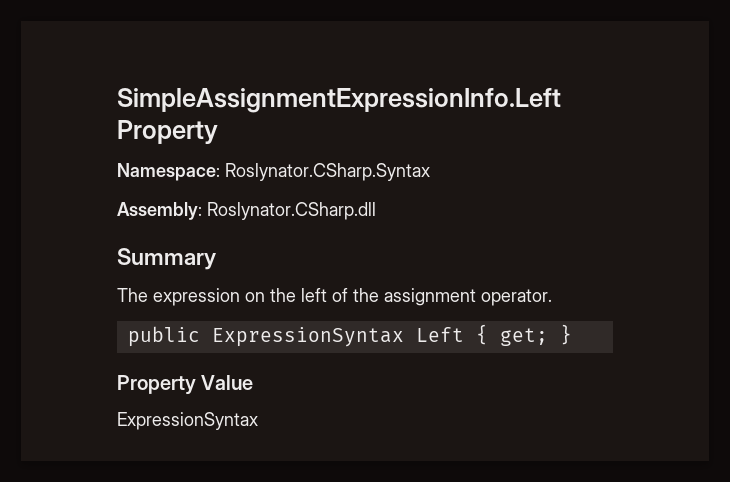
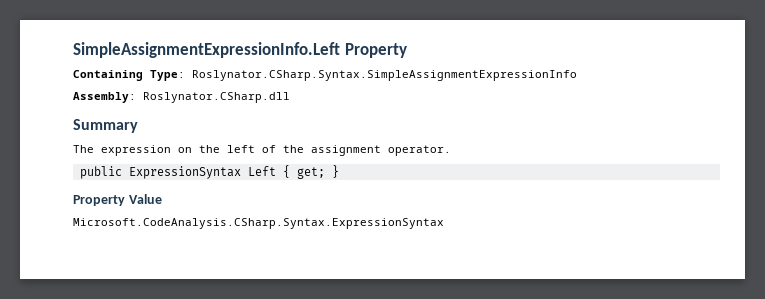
- Namespace: Roslynator.CSharp.Syntax
+ Containing Type: Roslynator.CSharp.Syntax.SimpleAssignmentExpressionInfo
  Property Value
- ExpressionSyntax
+ Microsoft.CodeAnalysis.CSharp.Syntax.ExpressionSyntax

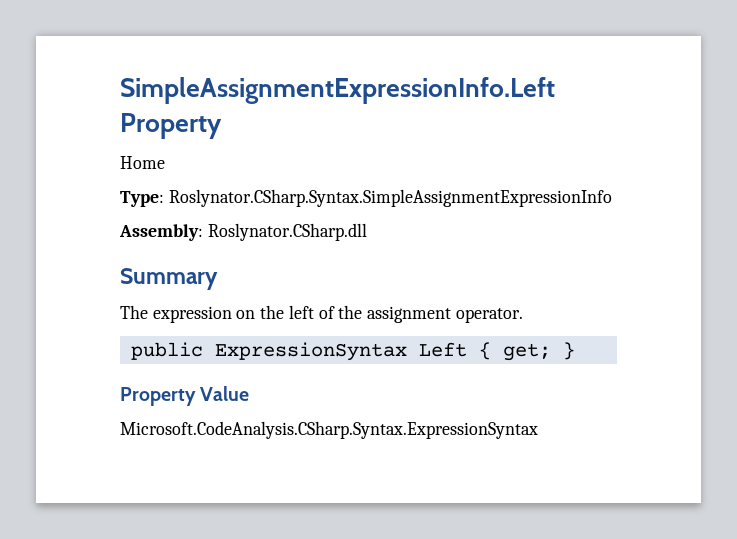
- Containing Type: Roslynator.CSharp.Syntax.SimpleAssignmentExpressionInfo
+ Home
+ Type: Roslynator.CSharp.Syntax.SimpleAssignmentExpressionInfo

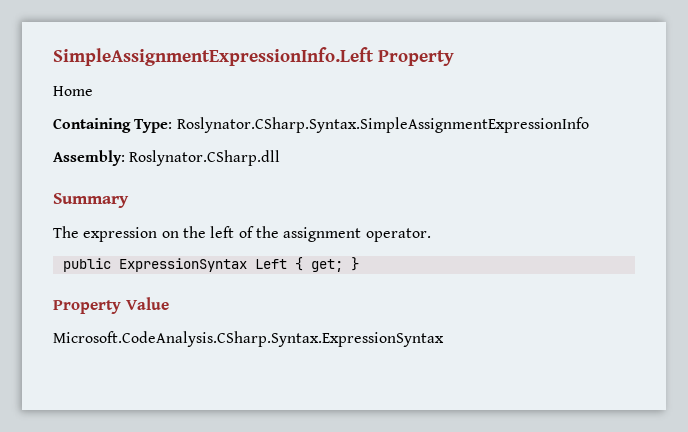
- Type: Roslynator.CSharp.Syntax.SimpleAssignmentExpressionInfo
+ Containing Type: Roslynator.CSharp.Syntax.SimpleAssignmentExpressionInfo

